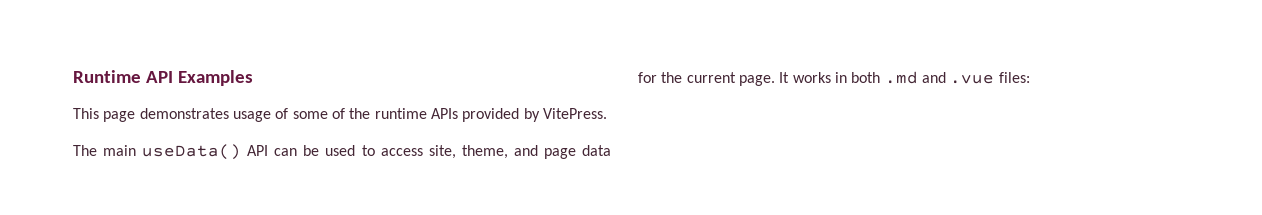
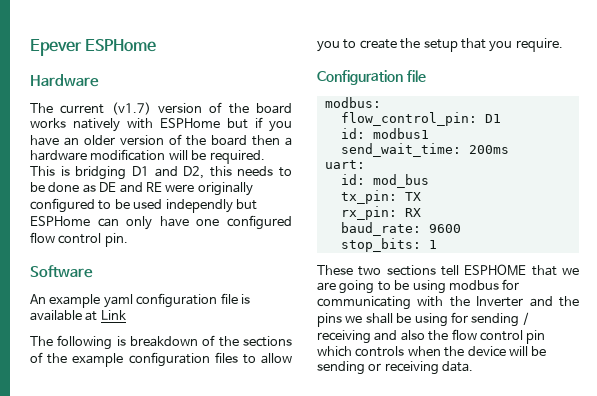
- Runtime API Examples
- This page demonstrates usage of some of the runtime APIs provided by VitePress.
- The main useData() API can be used to access site, theme, and page data for the current page. It works in both .md and .vue files:
+ Epever ESPHome
+ Hardware
+ The current (v1.7) version of the board works natively with ESPHome but if you have an older version of the board then a hardware modification will be required. This is bridging D1 and D2, this needs to be done as DE and RE were originally configured to be used independly but ESPHome can only have one configured flow control pin.
+ Software
+ An example yaml configuration file is available at Link
+ The following is breakdown of the sections of the example configuration files to allow you to create the setup that you require.
+ Configuration file
+ modbus:
+ flow_control_pin: D1
+ id: modbus1
+ send_wait_time: 200ms
+ uart:
+ id: mod_bus
+ tx_pin: TX
+ rx_pin: RX
+ baud_rate: 9600
+ stop_bits: 1
+ These two sections tell ESPHOME that we are going to be using modbus for communicating with the Inverter and the pins we shall be using for sending / receiving and also the flow control pin which controls when the device will be sending or receiving data.

